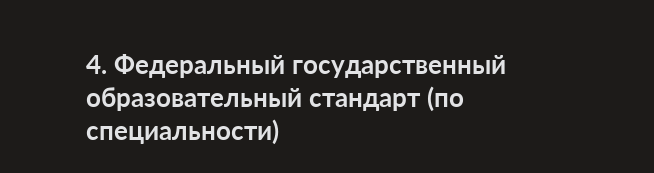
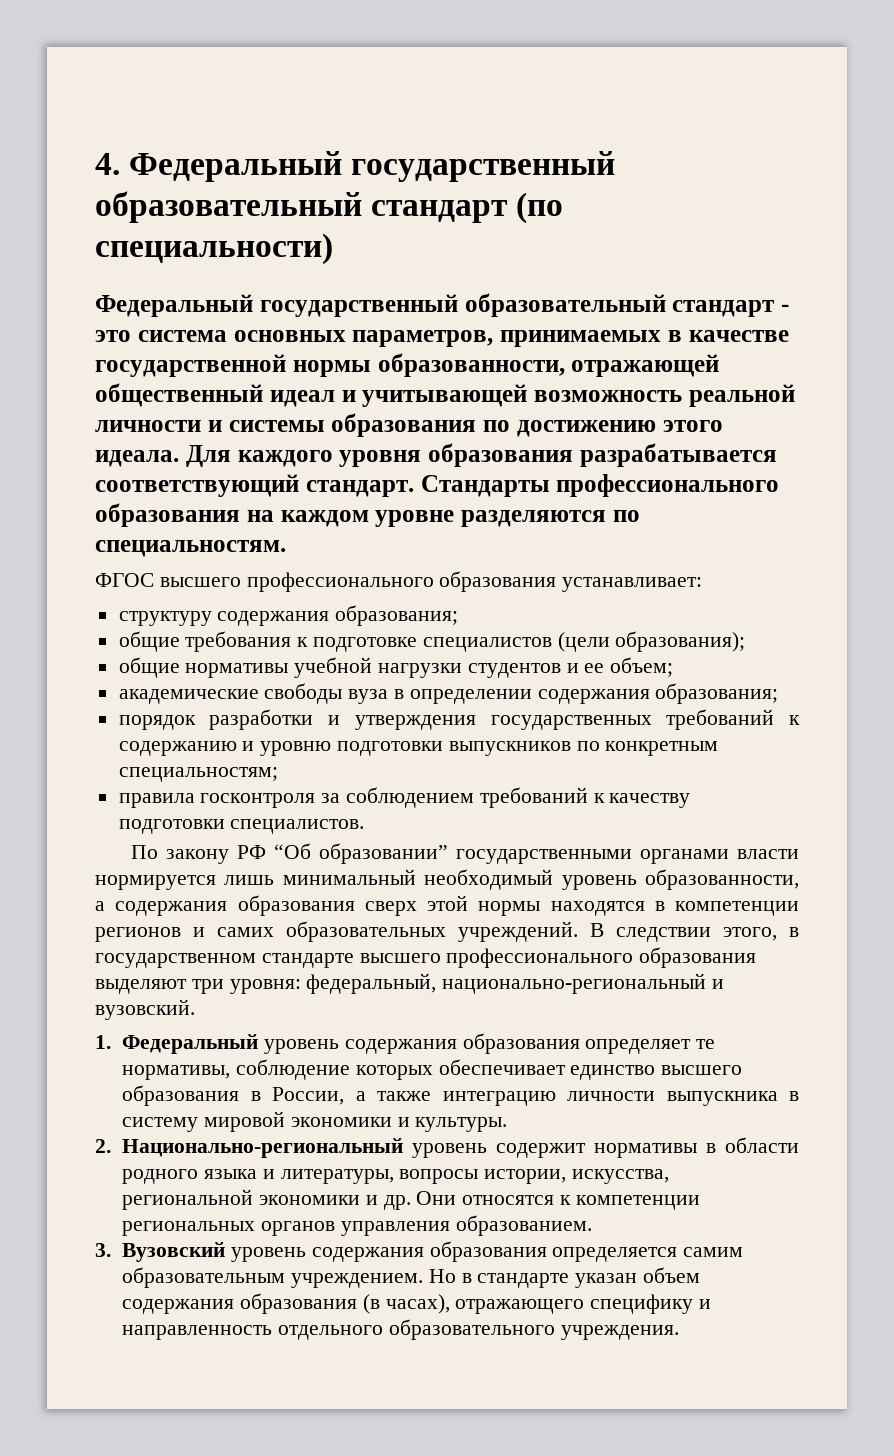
+ Федеральный государственный образовательный стандарт - это система основных параметров, принимаемых в качестве государственной нормы образованности, отражающей общественный идеал и учитывающей возможность реальной личности и системы образования по достижению этого идеала. Для каждого уровня образования разрабатывается соответствующий стандарт. Стандарты профессионального образования на каждом уровне разделяются по специальностям.
+ ФГОС высшего профессионального образования устанавливает:
+ структуру содержания образования;
+ общие требования к подготовке специалистов (цели образования);
+ общие нормативы учебной нагрузки студентов и ее объем;
+ академические свободы вуза в определении содержания образования;
+ порядок разработки и утверждения государственных требований к содержанию и уровню подготовки выпускников по конкретным специальностям;
+ правила госконтроля за соблюдением требований к качеству подготовки специалистов.
+ По закону РФ “Об образовании” государственными органами власти нормируется лишь минимальный необходимый уровень образованности, а содержания образования сверх этой нормы находятся в компетенции регионов и самих образовательных учреждений. В следствии этого, в государственном стандарте высшего профессионального образования выделяют три уровня: федеральный, национально-региональный и вузовский.
+ 1. Федеральный уровень содержания образования определяет те нормативы, соблюдение которых обеспечивает единство высшего образования в России, а также интеграцию личности выпускника в систему мировой экономики и культуры.
+ 2. Национально-региональный уровень содержит нормативы в области родного языка и литературы, вопросы истории, искусства, региональной экономики и др. Они относятся к компетенции региональных органов управления образованием.
+ 3. Вузовский уровень содержания образования определяется самим образовательным учреждением. Но в стандарте указан объем содержания образования (в часах), отражающего специфику и направленность отдельного образовательного учреждения.

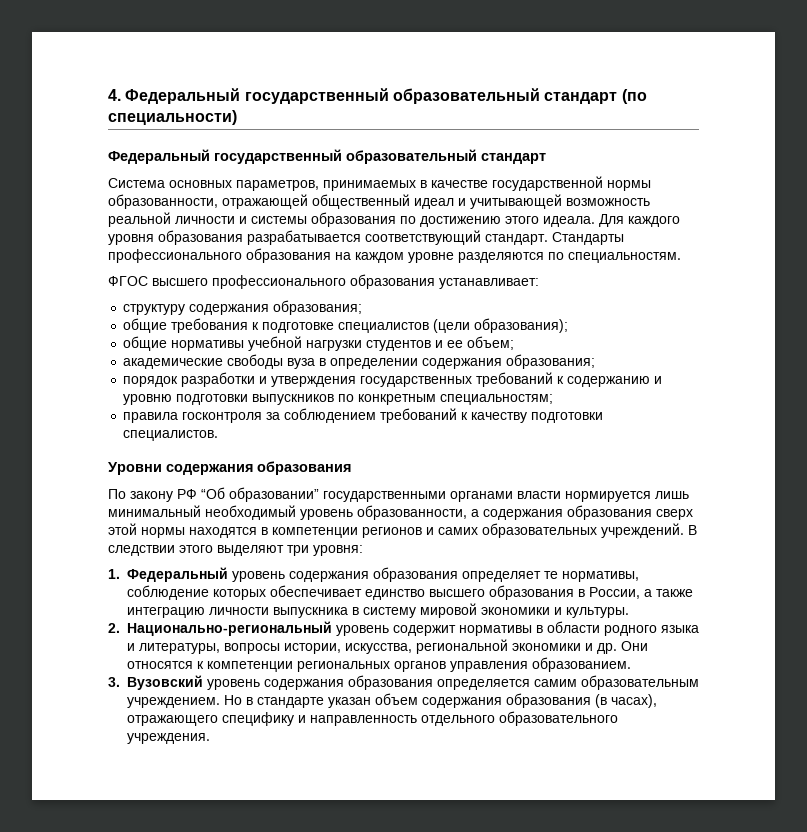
  4. Федеральный государственный образовательный стандарт (по специальности)
- Федеральный государственный образовательный стандарт - это система основных параметров, принимаемых в качестве государственной нормы образованности, отражающей общественный идеал и учитывающей возможность реальной личности и системы образования по достижению этого идеала.
+ Федеральный государственный образовательный стандарт
+ Cистема основных параметров, принимаемых в качестве государственной нормы образованности, отражающей общественный идеал и учитывающей возможность реальной личности и системы образования по достижению этого идеала.
+ Уровни содержания образования
- В следствии этого, в государственном стандарте высшего профессионального образования выделяют три уровня: федеральный, национально-региональный и вузовский.
+ В следствии этого выделяют три уровня:

